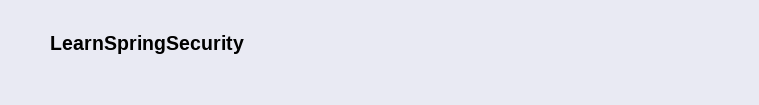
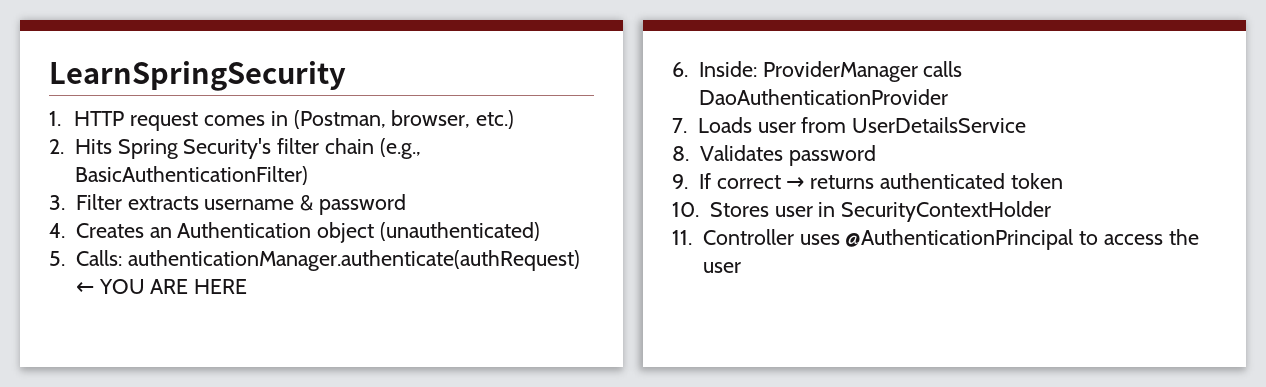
+ 1. HTTP request comes in (Postman, browser, etc.)
+ 2. Hits Spring Security's filter chain (e.g., BasicAuthenticationFilter)
+ 3. Filter extracts username & password
+ 4. Creates an Authentication object (unauthenticated)
+ 5. Calls: authenticationManager.authenticate(authRequest) ← YOU ARE HERE
+ 6. Inside: ProviderManager calls DaoAuthenticationProvider
+ 7. Loads user from UserDetailsService
+ 8. Validates password
+ 9. If correct → returns authenticated token
+ 10. Stores user in SecurityContextHolder
+ 11. Controller uses @AuthenticationPrincipal to access the user

